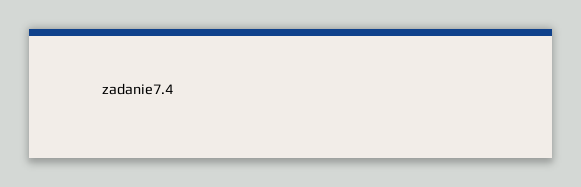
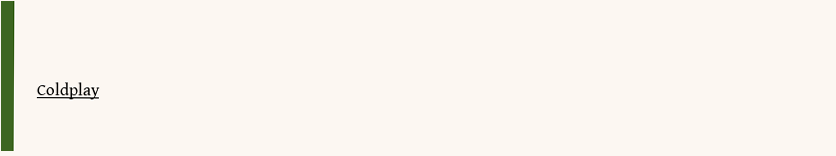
- zadanie7.4
+ Coldplay

